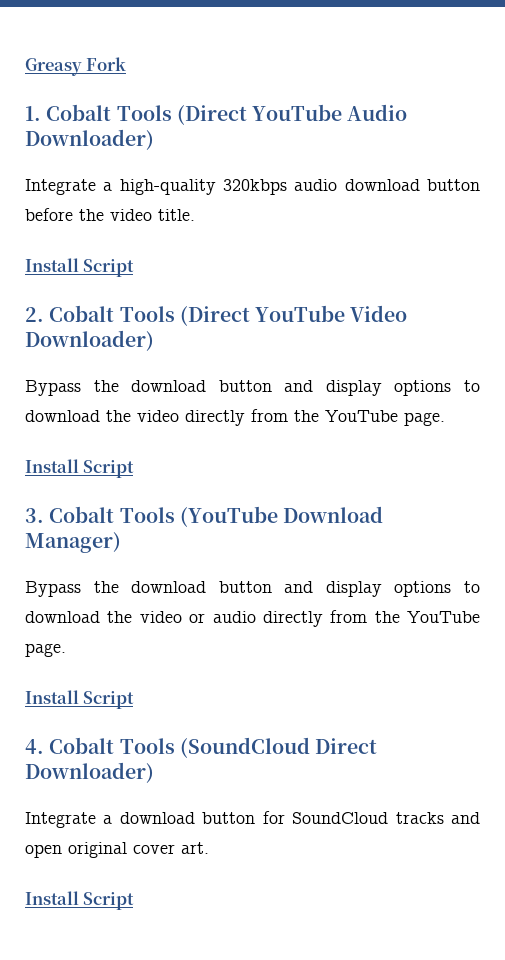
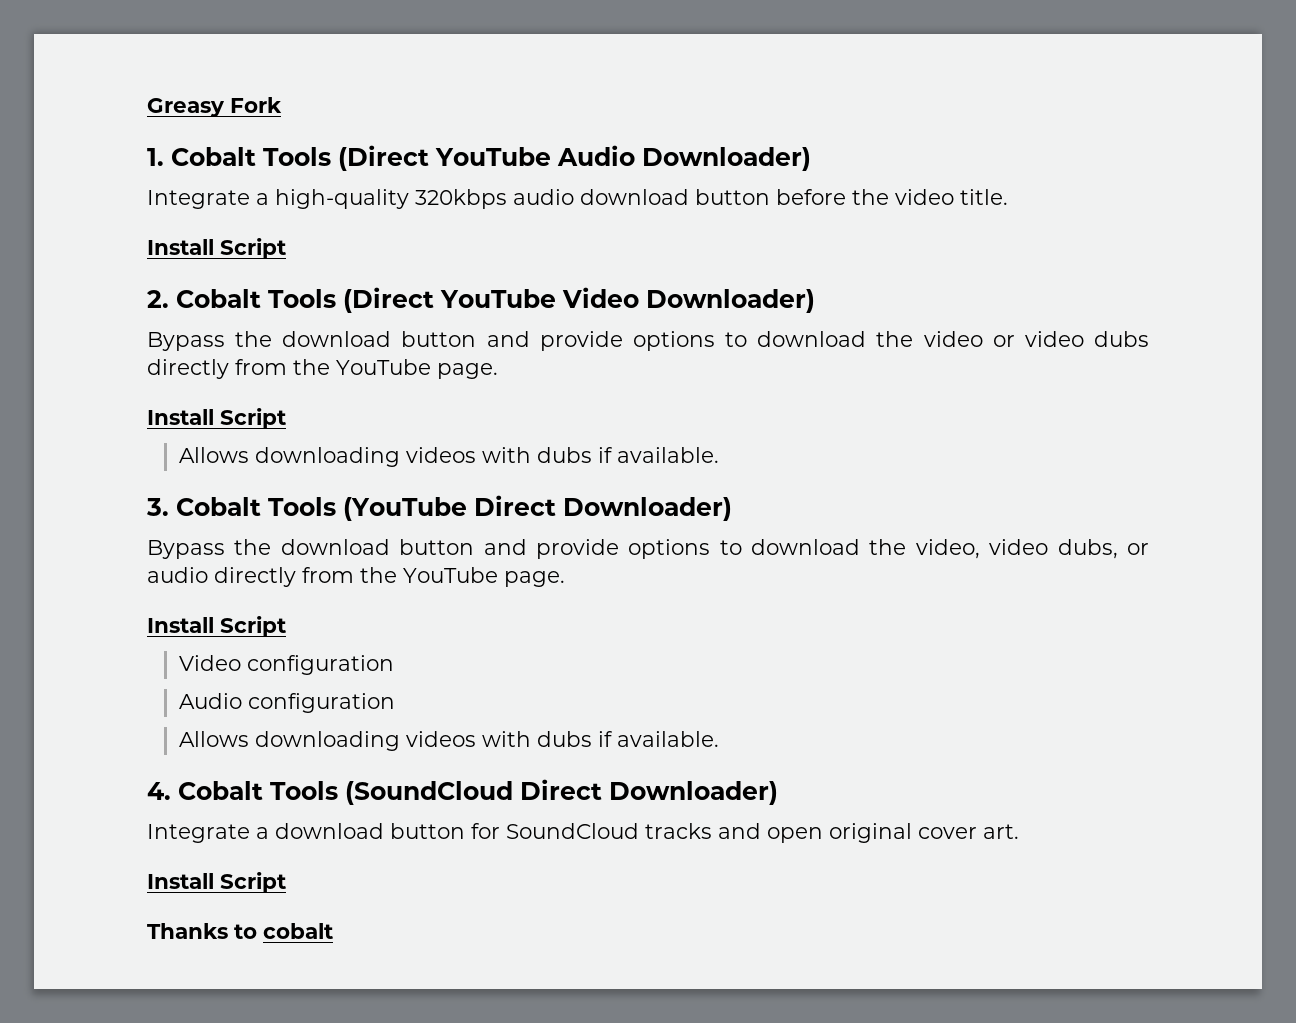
- Bypass the download button and display options to download the video directly from the YouTube page.
+ Bypass the download button and provide options to download the video or video dubs directly from the YouTube page.
  Install Script
+ Allows downloading videos with dubs if available.
- 3. Cobalt Tools (YouTube Download Manager)
- Bypass the download button and display options to download the video or audio directly from the YouTube page.
+ 3. Cobalt Tools (YouTube Direct Downloader)
+ Bypass the download button and provide options to download the video, video dubs, or audio directly from the YouTube page.
+ Video configuration
+ Audio configuration
+ Allows downloading videos with dubs if available.
+ Thanks to cobalt

